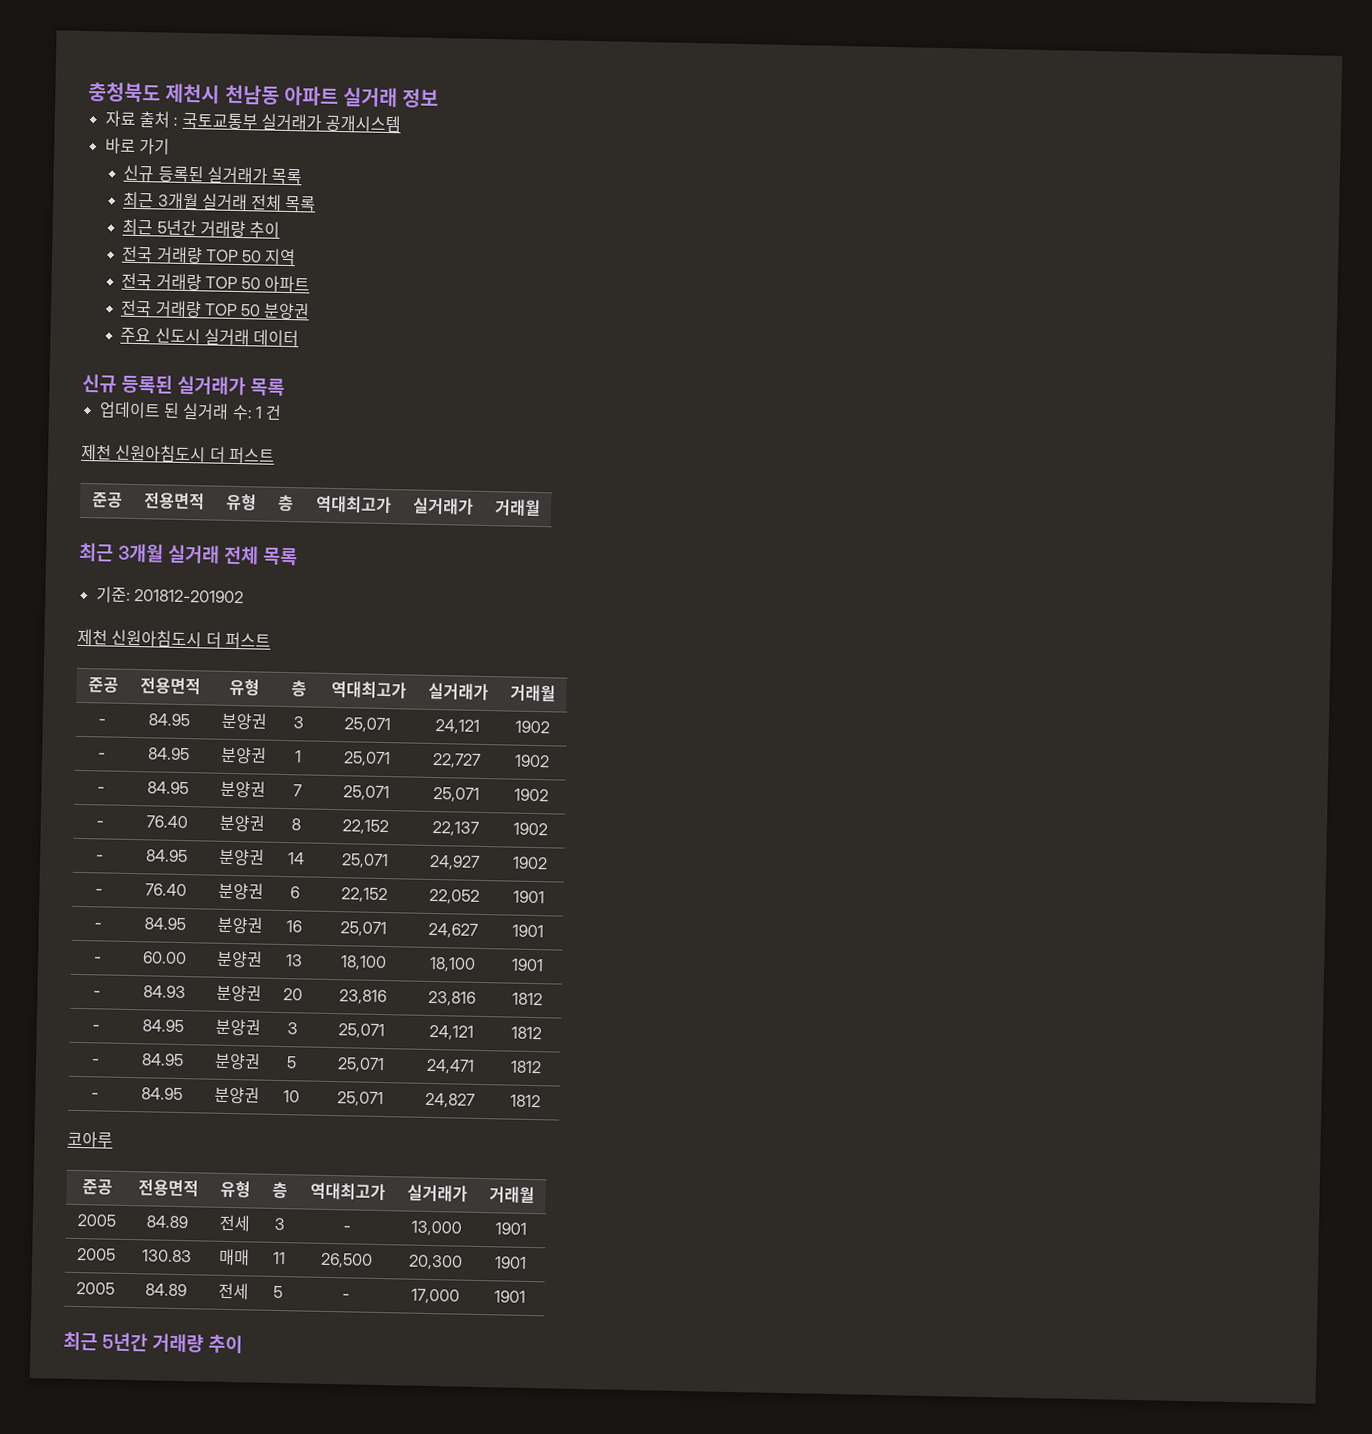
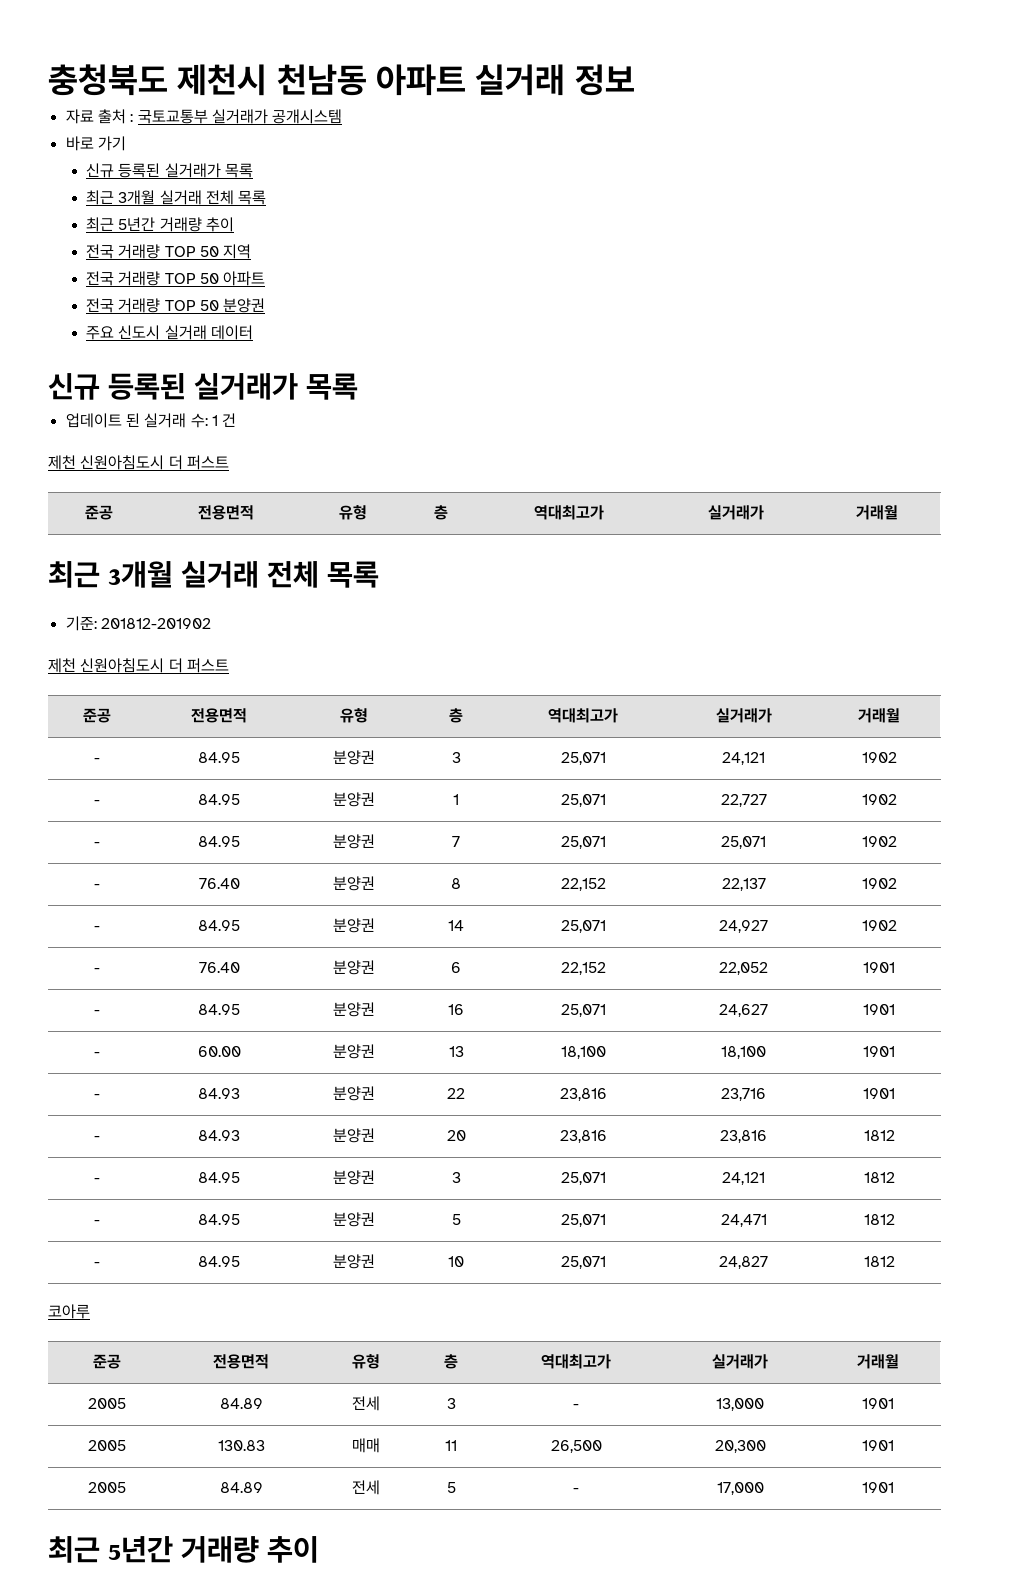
+ - | 84.93 | 분양권 | 22 | 23,816 | 23,716 | 1901

